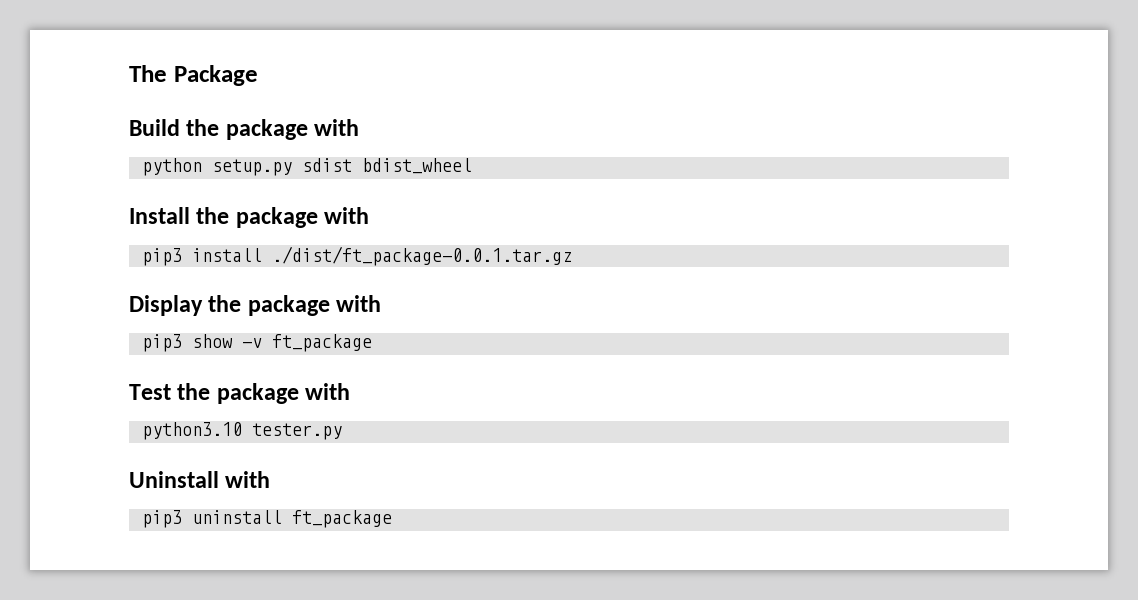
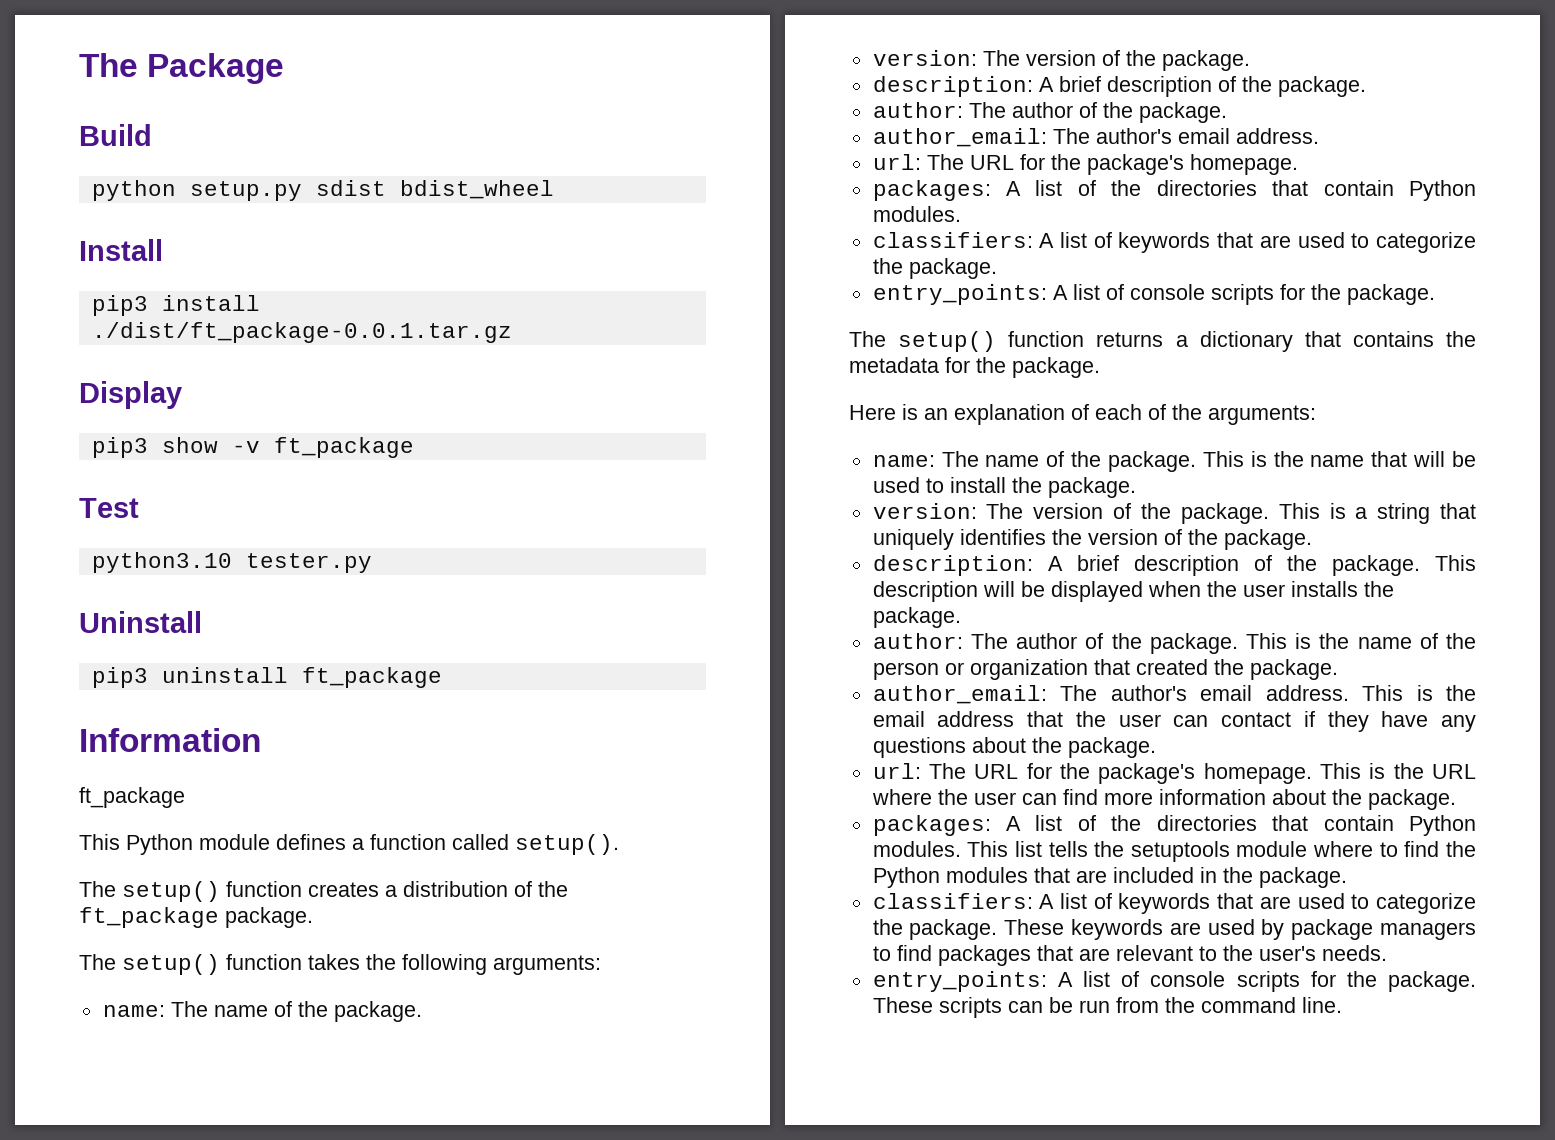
- Build the package with
+ Build
- Install the package with
+ Install
- Display the package with
+ Display
- Test the package with
+ Test
- Uninstall with
+ Uninstall
+ Information
+ ft_package
+ This Python module defines a function called setup().
+ The setup() function creates a distribution of the ft_package package.
+ The setup() function takes the following arguments:
+ name: The name of the package.
+ version: The version of the package.
+ description: A brief description of the package.
+ author: The author of the package.
+ author_email: The author's email address.
+ url: The URL for the package's homepage.
+ packages: A list of the directories that contain Python modules.
+ classifiers: A list of keywords that are used to categorize the package.
+ entry_points: A list of console scripts for the package.
+ The setup() function returns a dictionary that contains the metadata for the package.
+ Here is an explanation of each of the arguments:
+ name: The name of the package. This is the name that will be used to install the package.
+ version: The version of the package. This is a string that uniquely identifies the version of the package.
+ description: A brief description of the package. This description will be displayed when the user installs the package.
+ author: The author of the package. This is the name of the person or organization that created the package.
+ author_email: The author's email address. This is the email address that the user can contact if they have any questions about the package.
+ url: The URL for the package's homepage. This is the URL where the user can find more information about the package.
+ packages: A list of the directories that contain Python modules. This list tells the setuptools module where to find the Python modules that are included in the package.
+ classifiers: A list of keywords that are used to categorize the package. These keywords are used by package managers to find packages that are relevant to the user's needs.
+ entry_points: A list of console scripts for the package. These scripts can be run from the command line.

